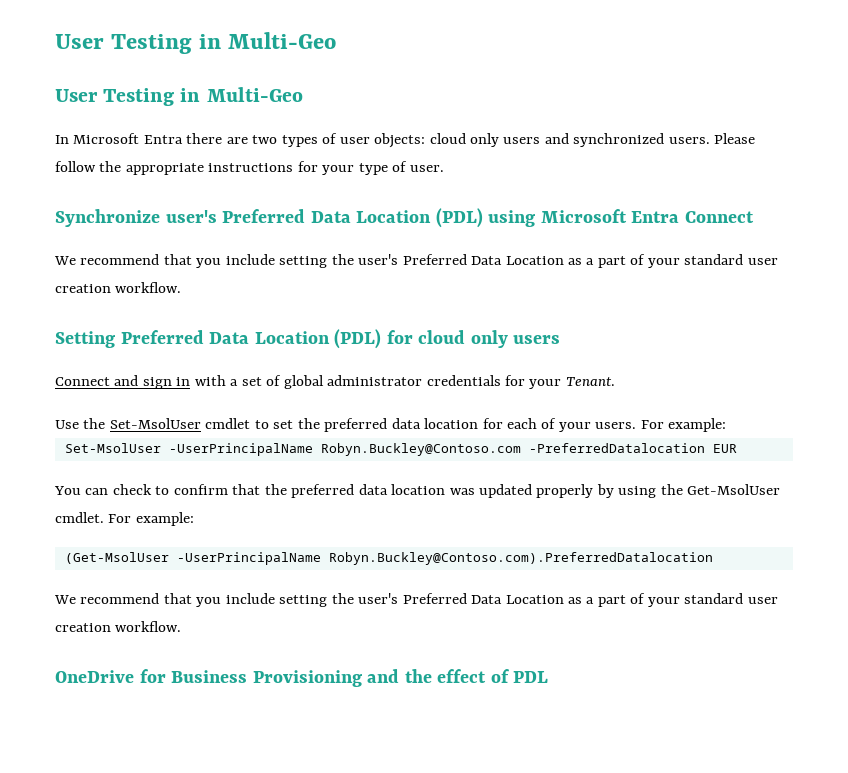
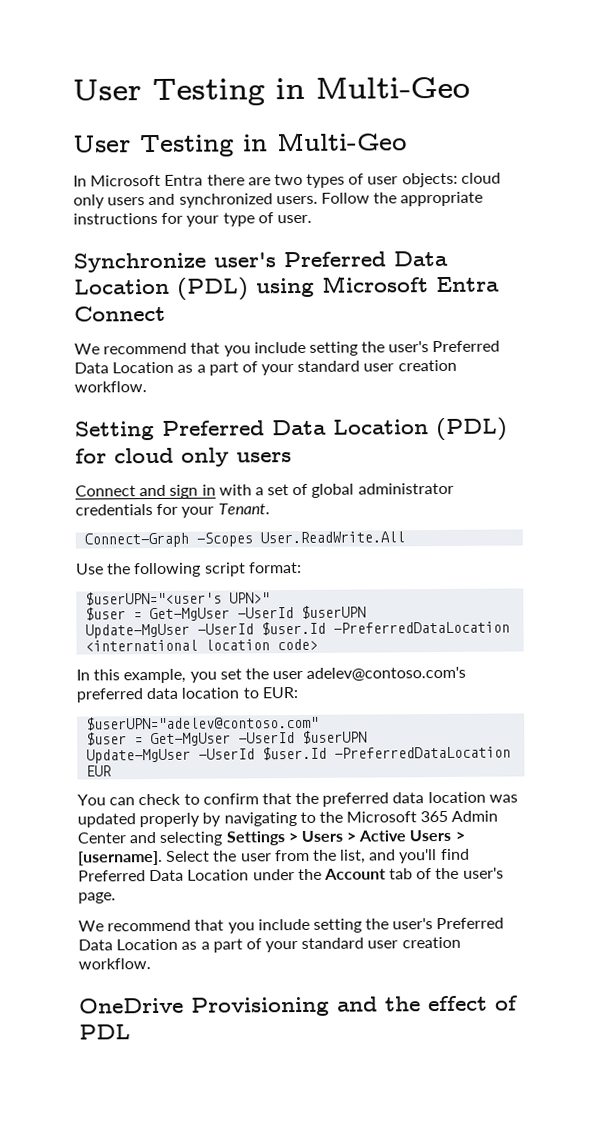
- Please follow the appropriate instructions for your type of user.
+ Follow the appropriate instructions for your type of user.
+ Connect-Graph -Scopes User.ReadWrite.All
- Use the Set-MsolUser cmdlet to set the preferred data location for each of your users. For example:
- Set-MsolUser -UserPrincipalName Robyn.Buckley@Contoso.com -PreferredDatalocation EUR
+ Use the following script format:
+ $userUPN="<user's UPN>"
+ $user = Get-MgUser -UserId $userUPN
+ Update-MgUser -UserId $user.Id -PreferredDataLocation <international location code>
+ In this example, you set the user adelev@contoso.com's preferred data location to EUR:
+ $userUPN="adelev@contoso.com"
+ $user = Get-MgUser -UserId $userUPN
+ Update-MgUser -UserId $user.Id -PreferredDataLocation EUR
- You can check to confirm that the preferred data location was updated properly by using the Get-MsolUser cmdlet. For example:
- (Get-MsolUser -UserPrincipalName Robyn.Buckley@Contoso.com).PreferredDatalocation
+ You can check to confirm that the preferred data location was updated properly by navigating to the Microsoft 365 Admin Center and selecting Settings > Users > Active Users > [username]. Select the user from the list, and you'll find Preferred Data Location under the Account tab of the user's page.
- OneDrive for Business Provisioning and the effect of PDL
+ OneDrive Provisioning and the effect of PDL

